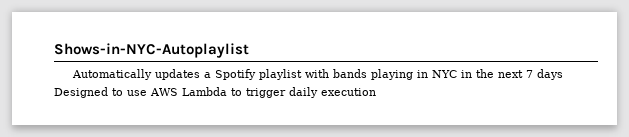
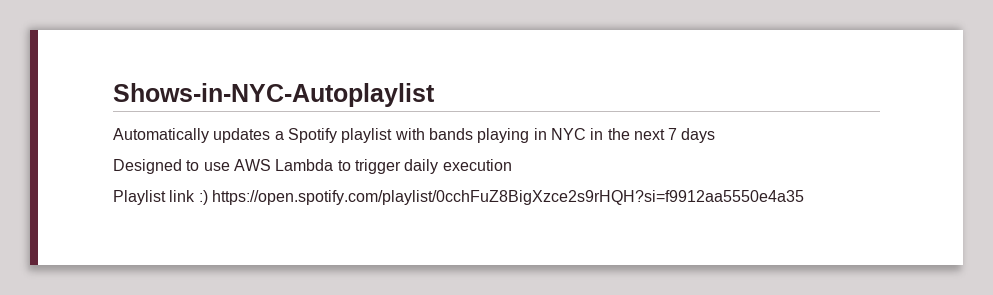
+ Playlist link :) https://open.spotify.com/playlist/0cchFuZ8BigXzce2s9rHQH?si=f9912aa5550e4a35

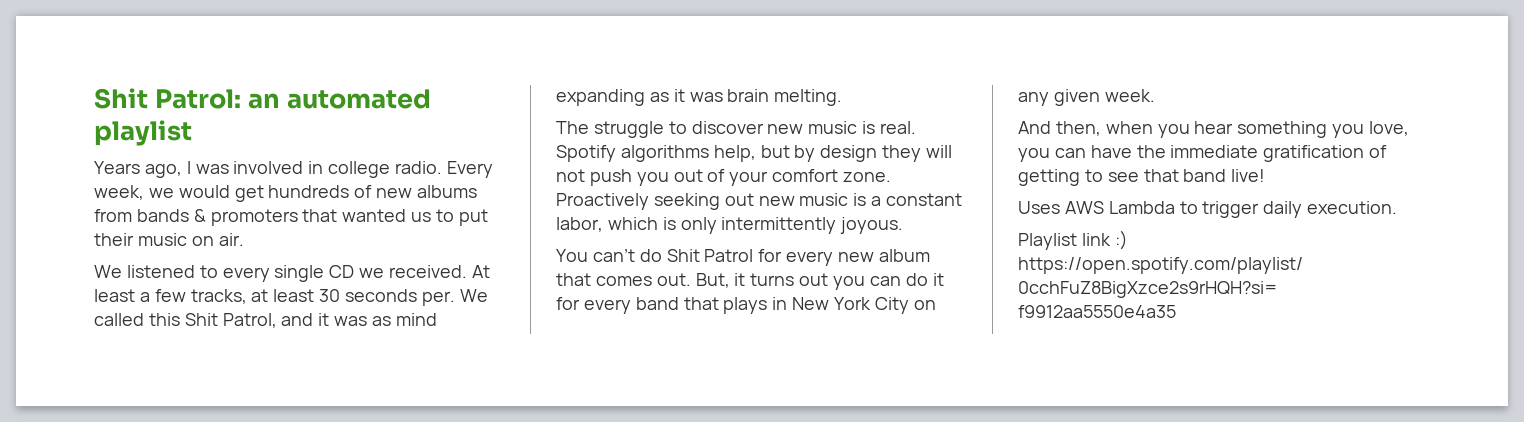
- Shows-in-NYC-Autoplaylist
- Automatically updates a Spotify playlist with bands playing in NYC in the next 7 days
- Designed to use AWS Lambda to trigger daily execution
+ Shit Patrol: an automated playlist
+ Years ago, I was involved in college radio. Every week, we would get hundreds of new albums from bands & promoters that wanted us to put their music on air.
+ We listened to every single CD we received. At least a few tracks, at least 30 seconds per. We called this Shit Patrol, and it was as mind expanding as it was brain melting.
+ The struggle to discover new music is real. Spotify algorithms help, but by design they will not push you out of your comfort zone. Proactively seeking out new music is a constant labor, which is only intermittently joyous.
+ You can’t do Shit Patrol for every new album that comes out. But, it turns out you can do it for every band that plays in New York City on any given week.
+ And then, when you hear something you love, you can have the immediate gratification of getting to see that band live!
+ Uses AWS Lambda to trigger daily execution.

